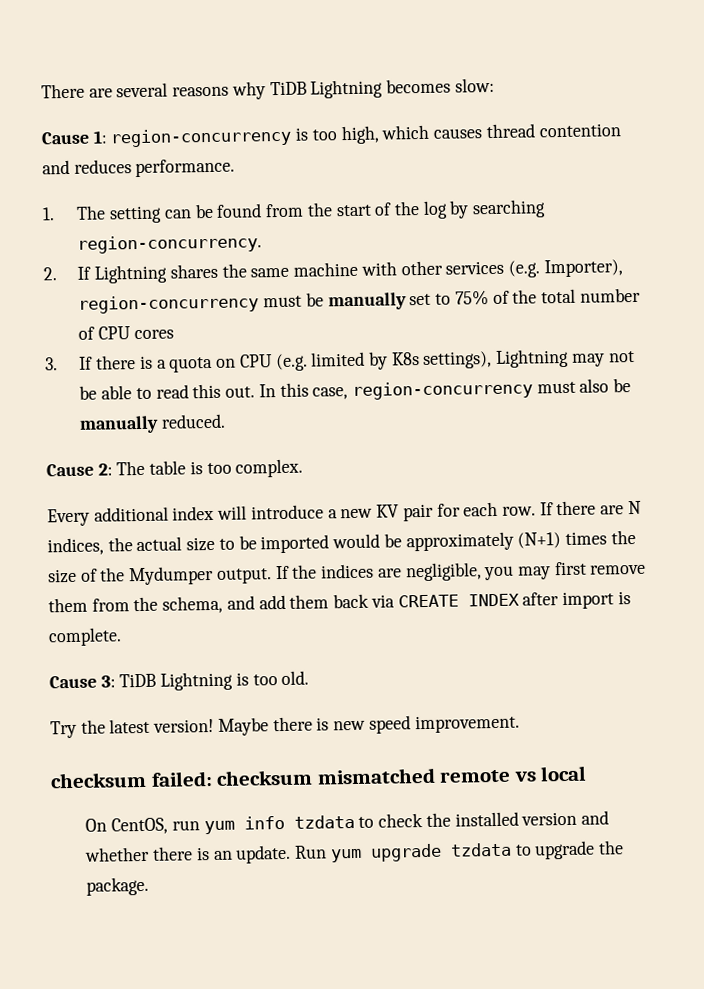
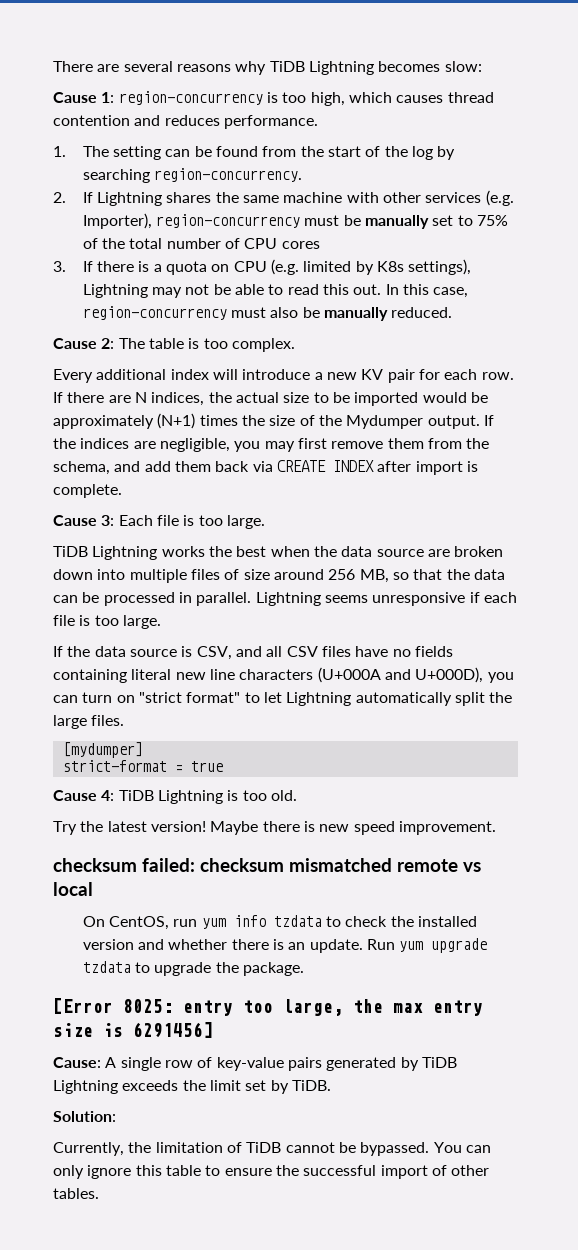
- Cause 3: TiDB Lightning is too old.
+ Cause 3: Each file is too large.
+ TiDB Lightning works the best when the data source are broken down into multiple files of size around 256 MB, so that the data can be processed in parallel. Lightning seems unresponsive if each file is too large.
+ If the data source is CSV, and all CSV files have no fields containing literal new line characters (U+000A and U+000D), you can turn on "strict format" to let Lightning automatically split the large files.
+ [mydumper]
+ strict-format = true
+ Cause 4: TiDB Lightning is too old.
+ [Error 8025: entry too large, the max entry size is 6291456]
+ Cause: A single row of key-value pairs generated by TiDB Lightning exceeds the limit set by TiDB.
+ Solution:
+ Currently, the limitation of TiDB cannot be bypassed. You can only ignore this table to ensure the successful import of other tables.

